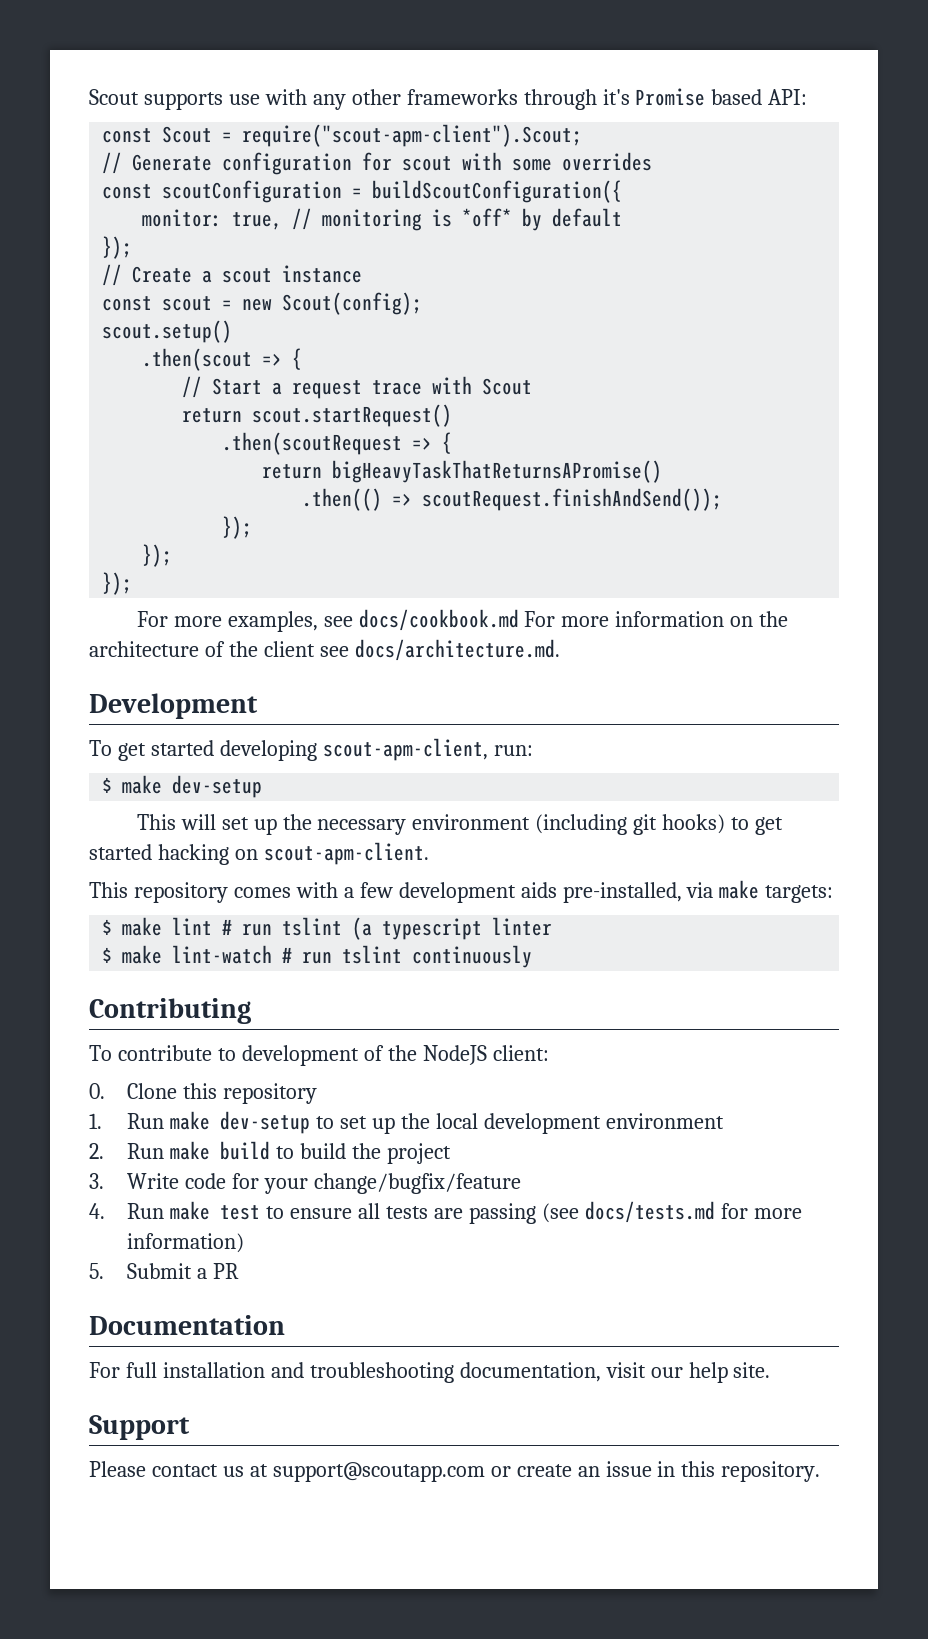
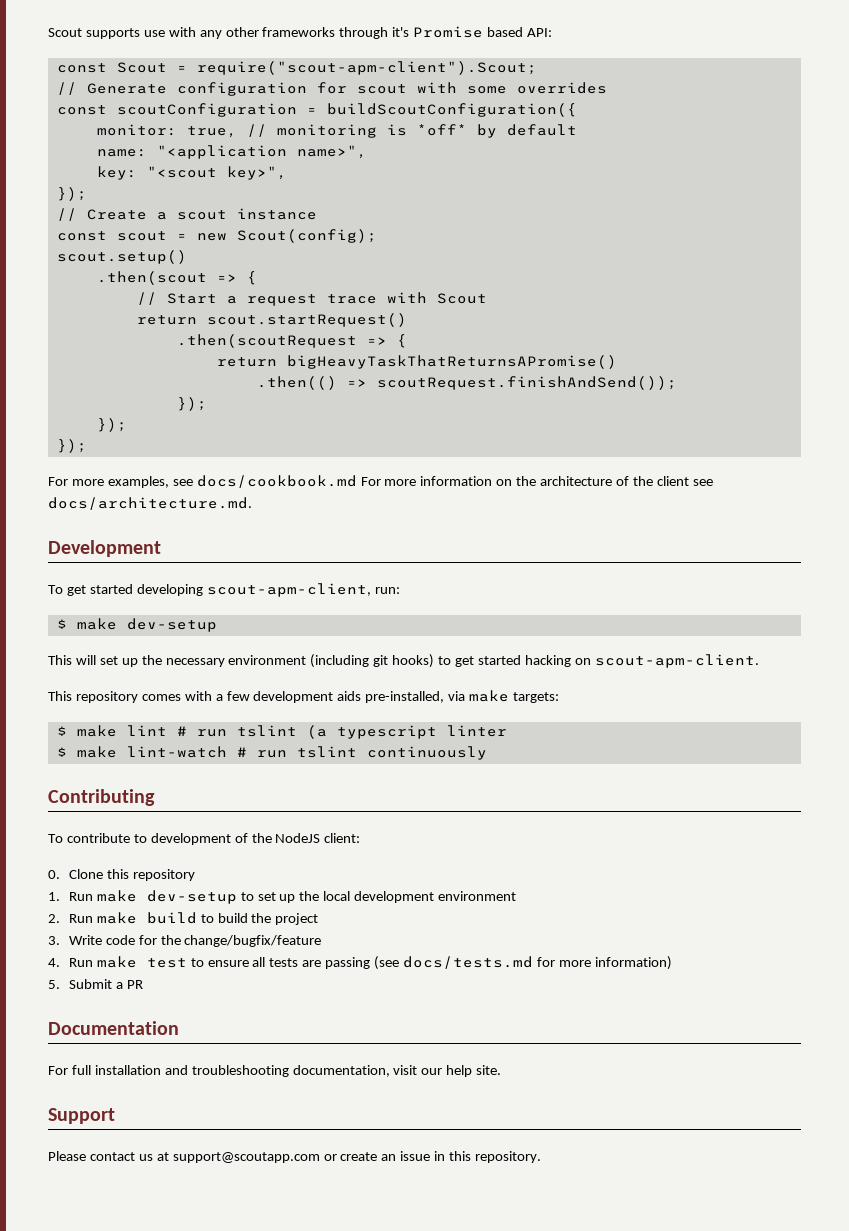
+ name: "<application name>",
+ key: "<scout key>",
- 3. Write code for your change/bugfix/feature
+ 3. Write code for the change/bugfix/feature

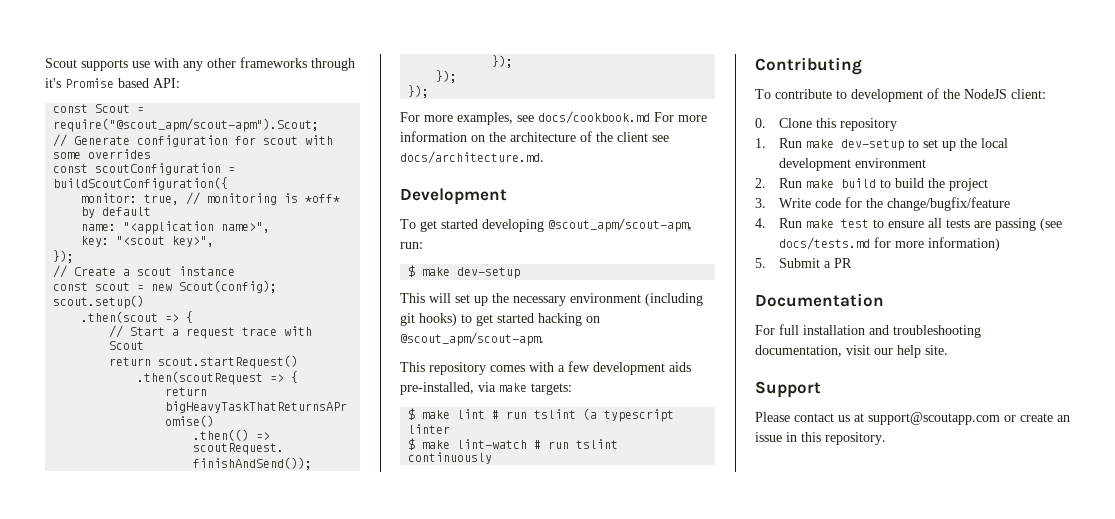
- const Scout = require("scout-apm-client").Scout;
+ const Scout = require("@scout_apm/scout-apm").Scout;
- To get started developing scout-apm-client, run:
+ To get started developing @scout_apm/scout-apm, run:
- This will set up the necessary environment (including git hooks) to get started hacking on scout-apm-client.
+ This will set up the necessary environment (including git hooks) to get started hacking on @scout_apm/scout-apm.

